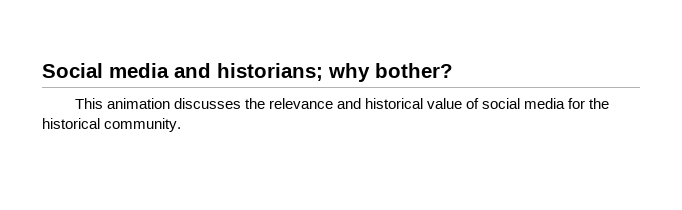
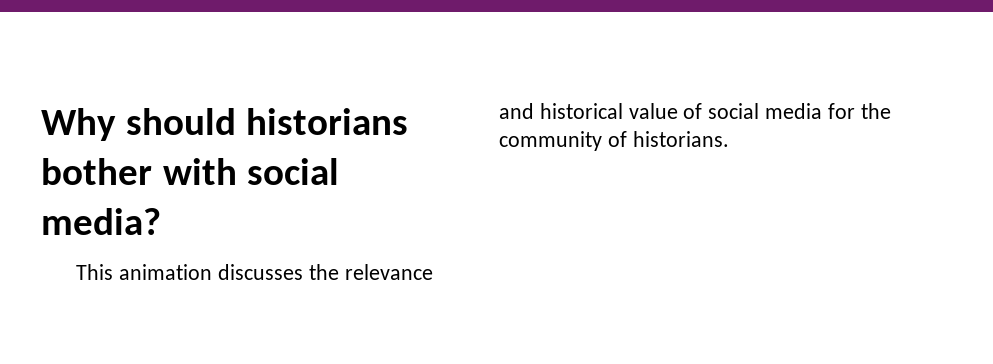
- Social media and historians; why bother?
+ Why should historians bother with social media?
- This animation discusses the relevance and historical value of social media for the historical community.
+ This animation discusses the relevance and historical value of social media for the community of historians.

